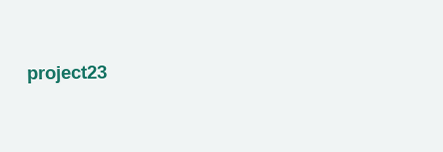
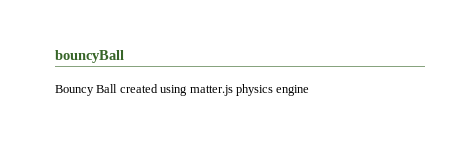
- project23
+ bouncyBall
+ Bouncy Ball created using matter.js physics engine

